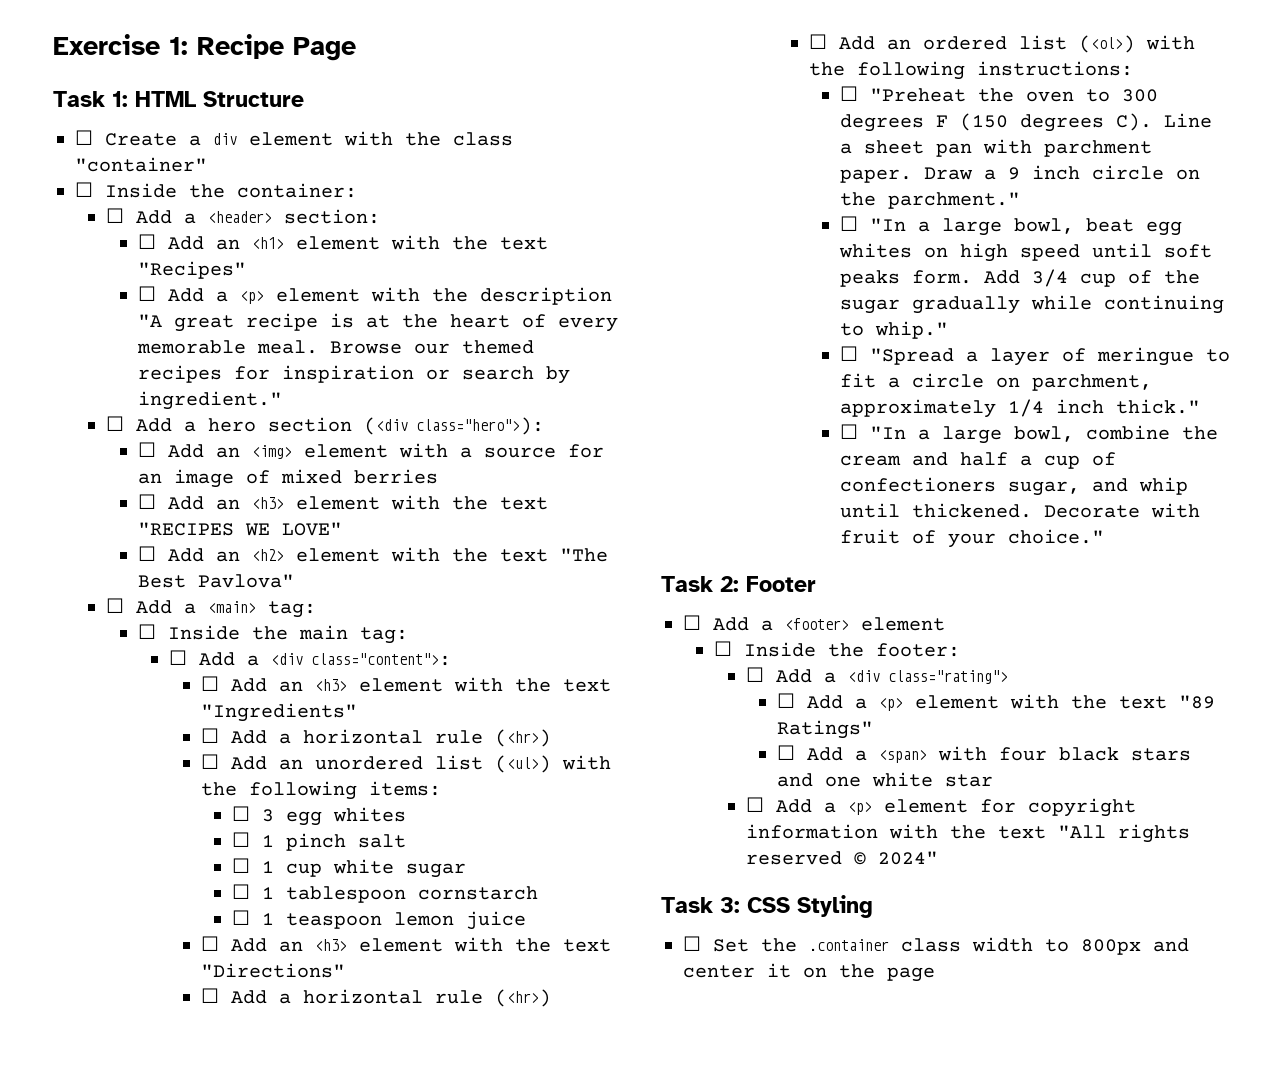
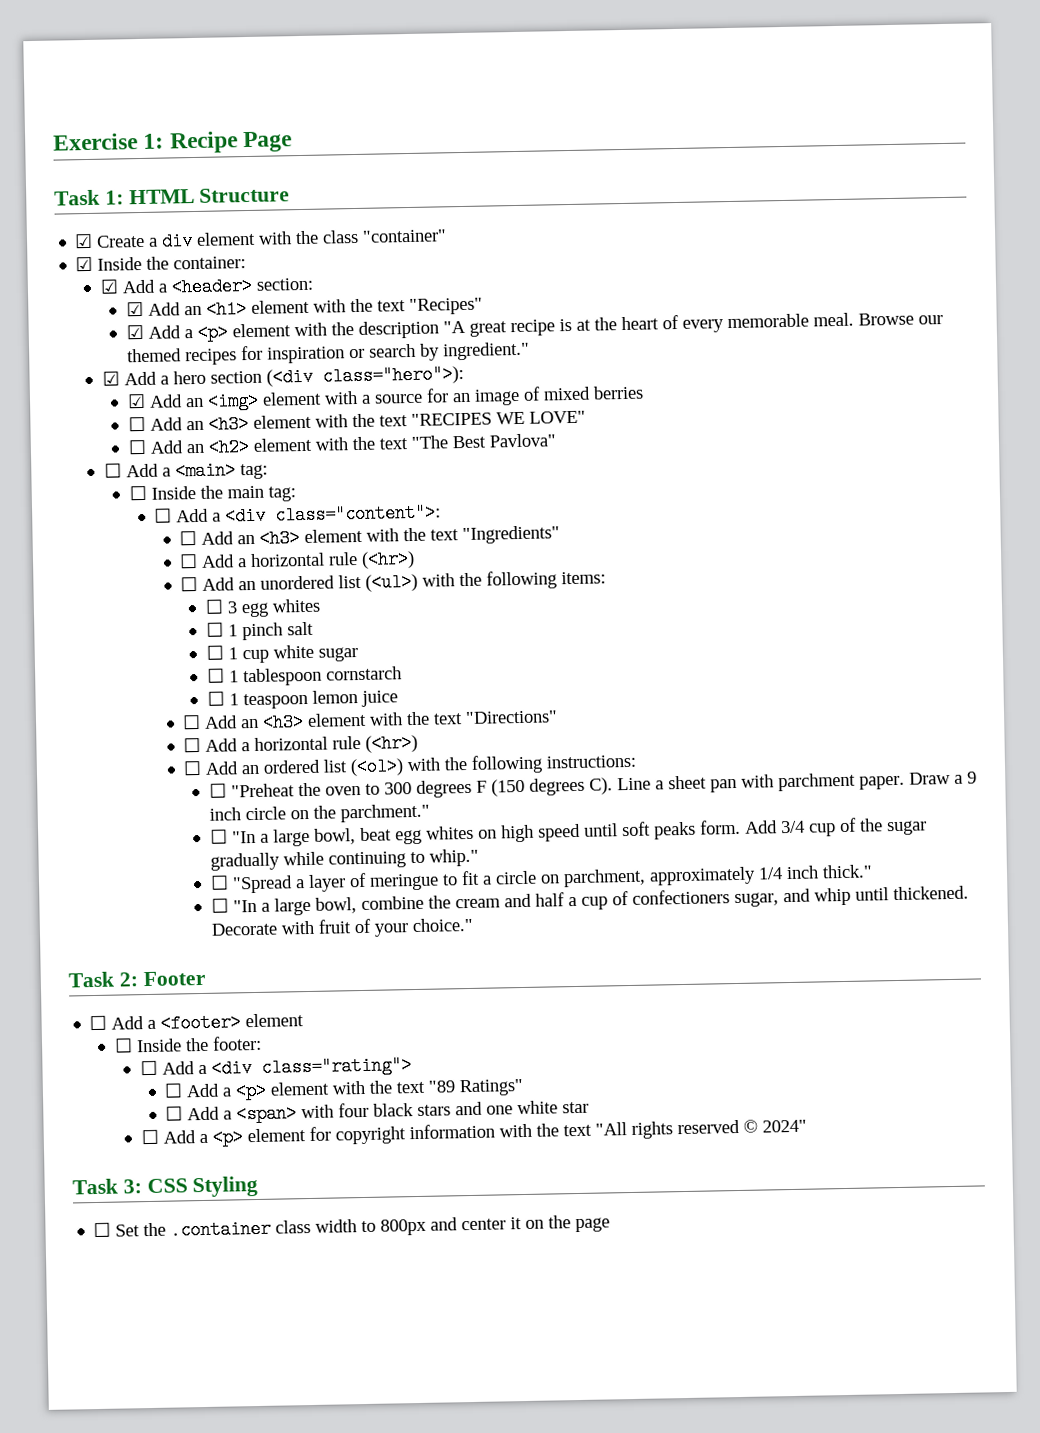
- ☐ Create a div element with the class "container"
+ ☑ Create a div element with the class "container"
- ☐ Inside the container:
+ ☑ Inside the container:
- ☐ Add a <header> section:
+ ☑ Add a <header> section:
- ☐ Add an <h1> element with the text "Recipes"
+ ☑ Add an <h1> element with the text "Recipes"
- ☐ Add a <p> element with the description "A great recipe is at the heart of every memorable meal.
+ ☑ Add a <p> element with the description "A great recipe is at the heart of every memorable meal.
- ☐ Add a hero section (<div class="hero">):
+ ☑ Add a hero section (<div class="hero">):
- ☐ Add an <img> element with a source for an image of mixed berries
+ ☑ Add an <img> element with a source for an image of mixed berries

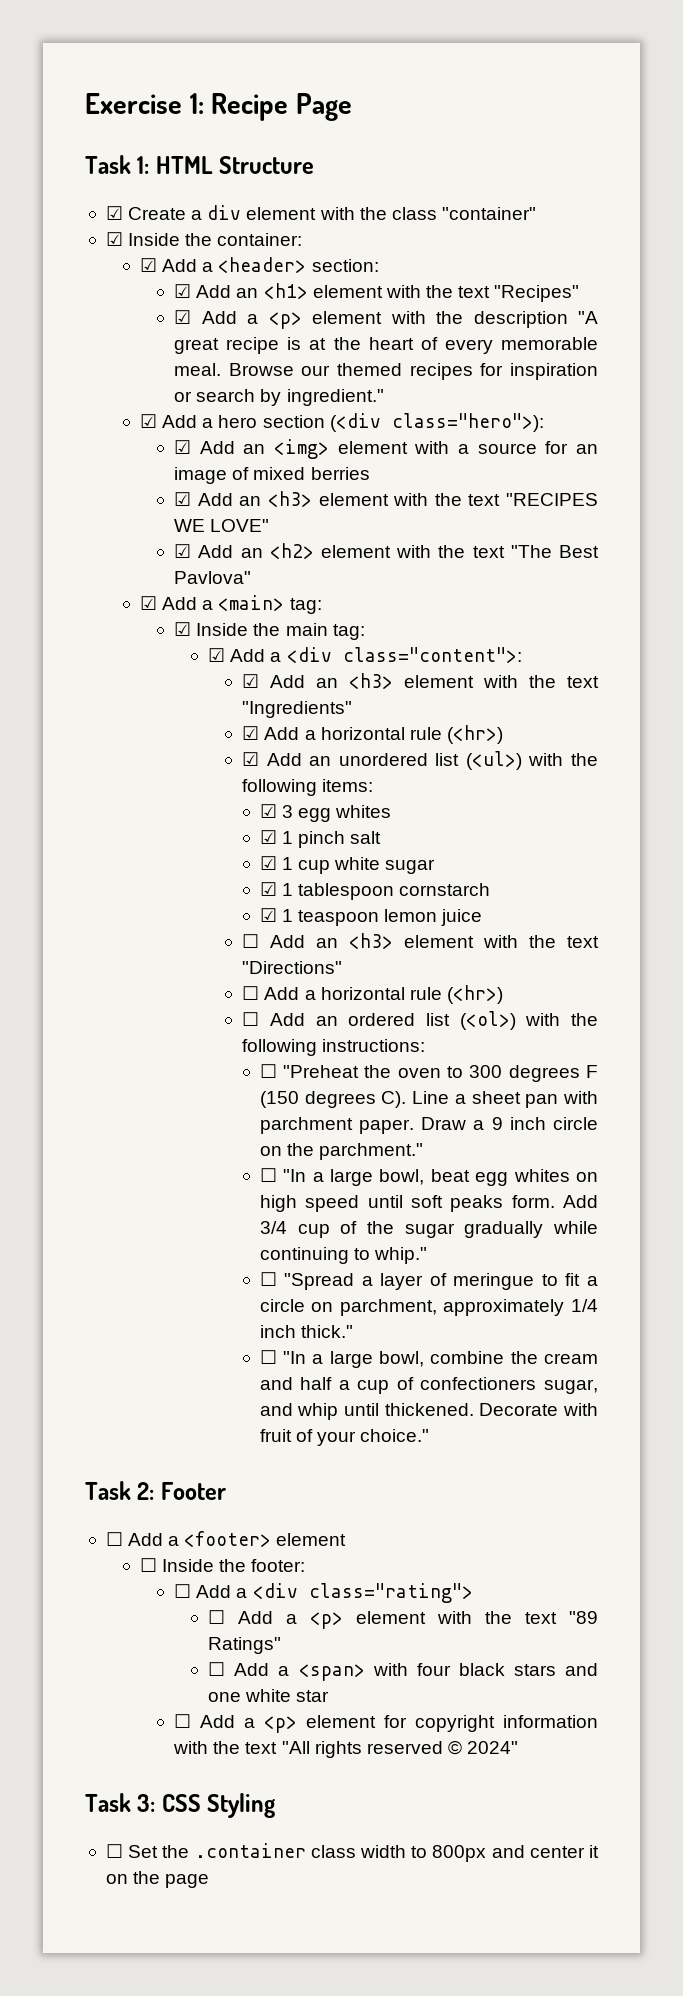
- ☐ Add an <h3> element with the text "RECIPES WE LOVE"
+ ☑ Add an <h3> element with the text "RECIPES WE LOVE"
- ☐ Add an <h2> element with the text "The Best Pavlova"
+ ☑ Add an <h2> element with the text "The Best Pavlova"
- ☐ Add a <main> tag:
+ ☑ Add a <main> tag:
- ☐ Inside the main tag:
+ ☑ Inside the main tag:
- ☐ Add a <div class="content">:
+ ☑ Add a <div class="content">:
- ☐ Add an <h3> element with the text "Ingredients"
- ☐ Add a horizontal rule (<hr>)
- ☐ Add an unordered list (<ul>) with the following items:
+ ☑ Add an <h3> element with the text "Ingredients"
+ ☑ Add a horizontal rule (<hr>)
+ ☑ Add an unordered list (<ul>) with the following items:
- ☐ 3 egg whites
+ ☑ 3 egg whites
- ☐ 1 pinch salt
+ ☑ 1 pinch salt
- ☐ 1 cup white sugar
+ ☑ 1 cup white sugar
- ☐ 1 tablespoon cornstarch
+ ☑ 1 tablespoon cornstarch
- ☐ 1 teaspoon lemon juice
+ ☑ 1 teaspoon lemon juice

